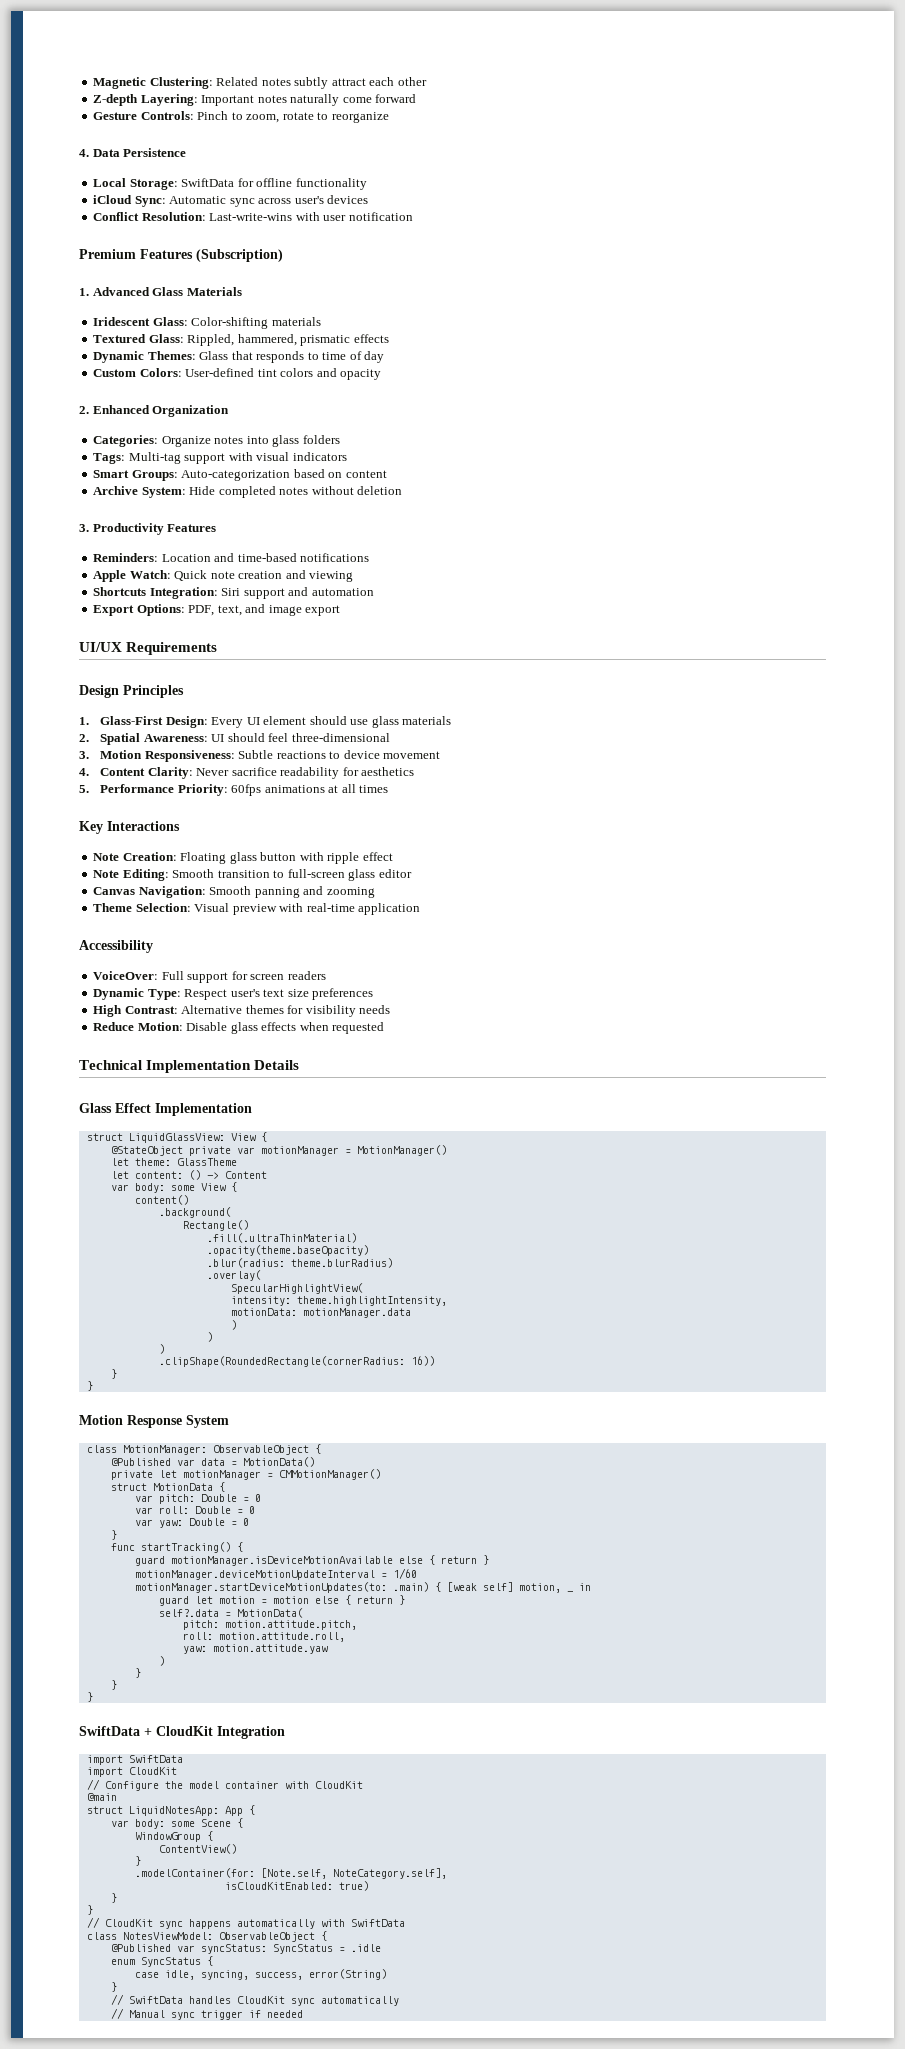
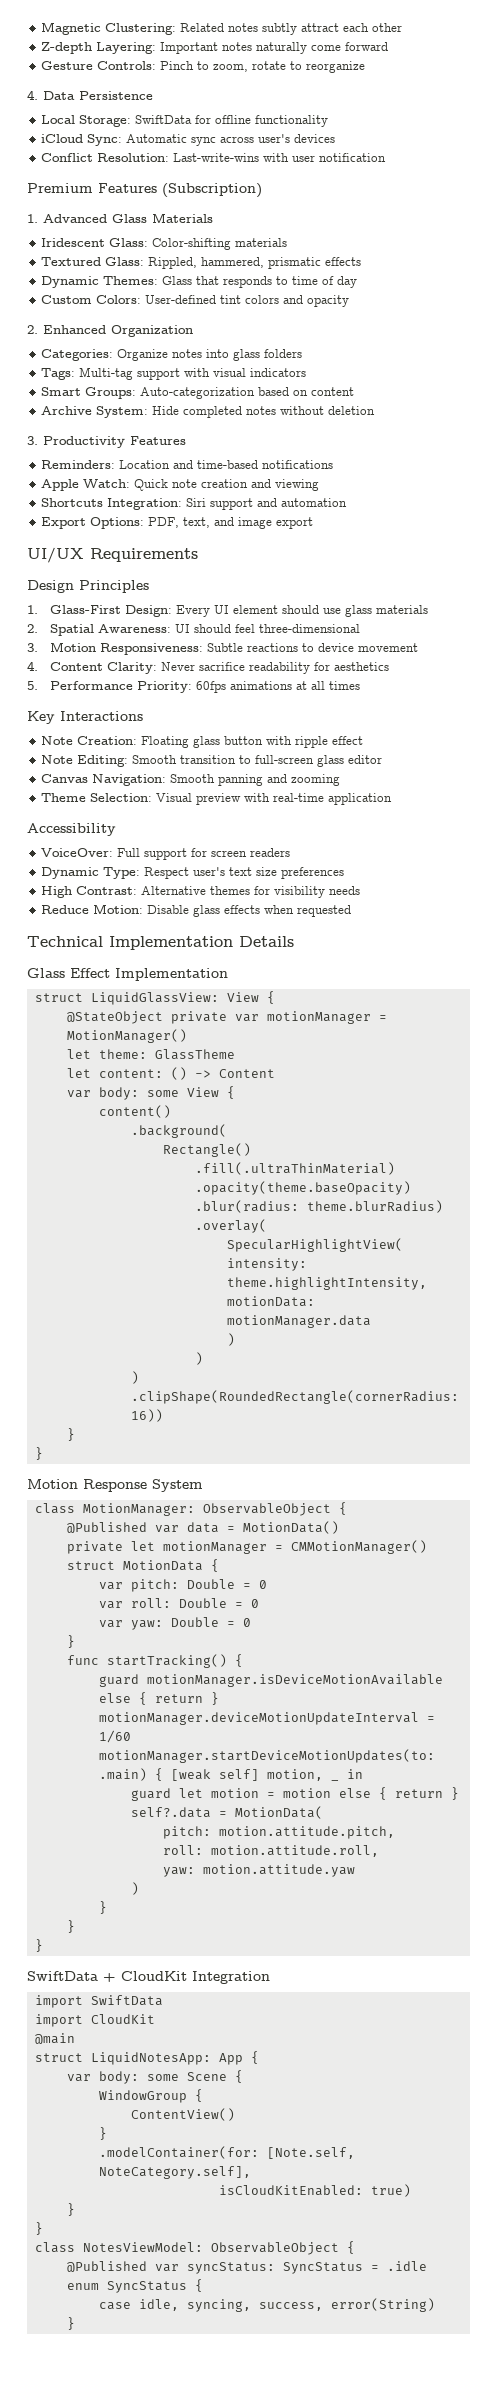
- // Configure the model container with CloudKit
- // CloudKit sync happens automatically with SwiftData
- // SwiftData handles CloudKit sync automatically
- // Manual sync trigger if needed

